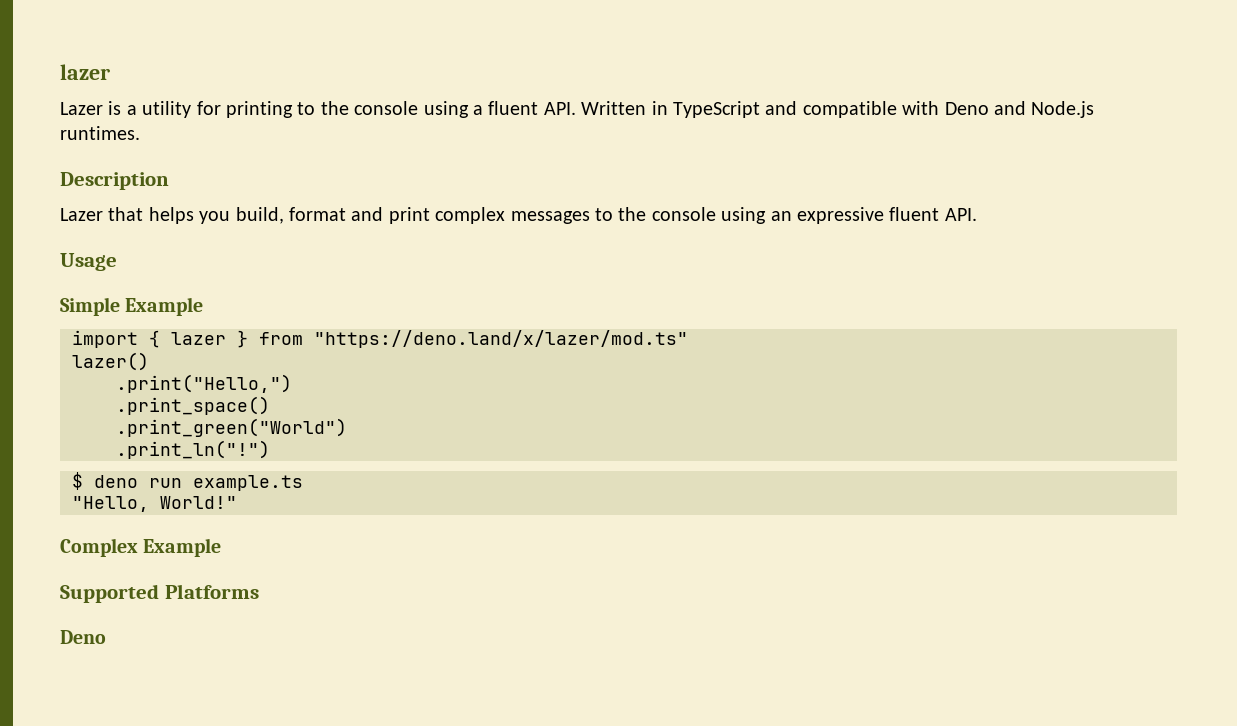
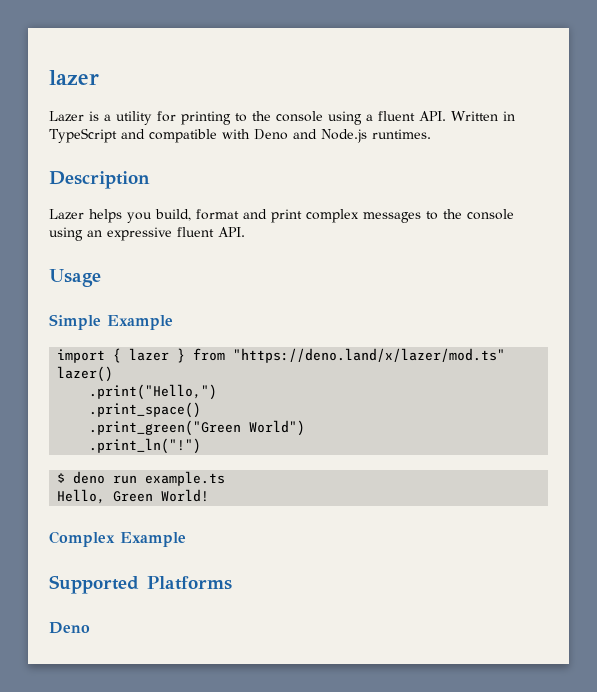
- Lazer that helps you build, format and print complex messages to the console using an expressive fluent API.
+ Lazer helps you build, format and print complex messages to the console using an expressive fluent API.
- .print_green("World")
+ .print_green("Green World")
- "Hello, World!"
+ Hello, Green World!

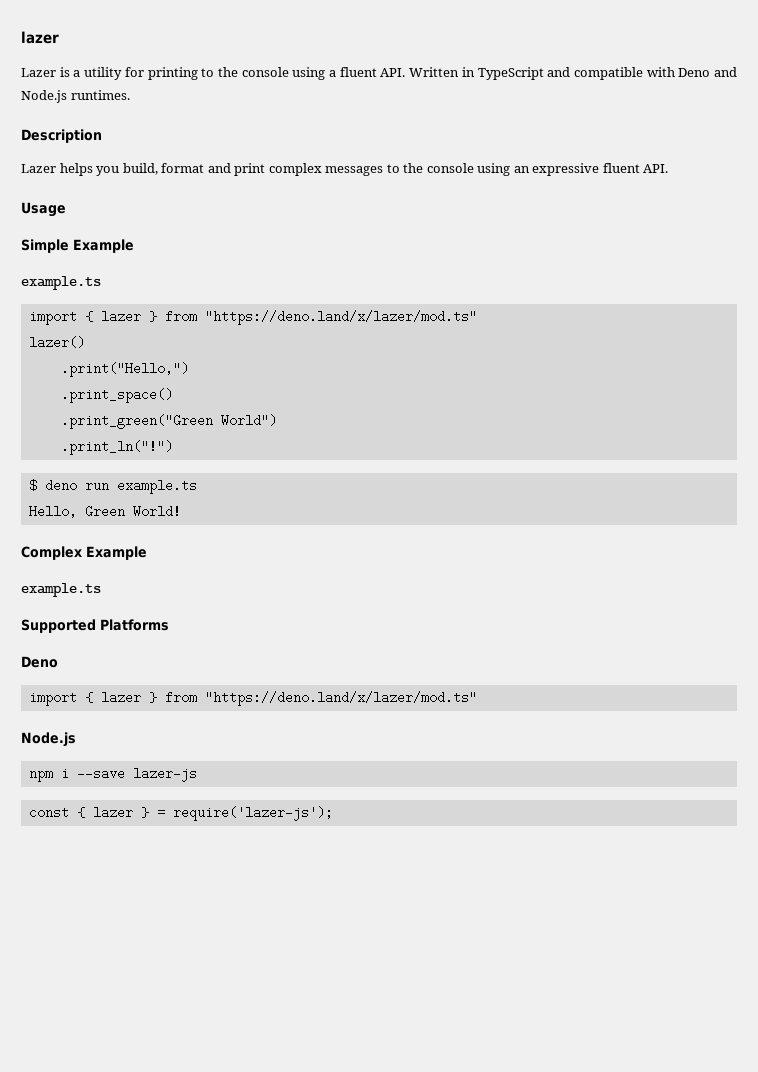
  Simple Example
+ example.ts
  Complex Example
+ example.ts
  Supported Platforms
  Deno
+ import { lazer } from "https://deno.land/x/lazer/mod.ts"
+ Node.js
+ npm i --save lazer-js
+ const { lazer } = require('lazer-js');

